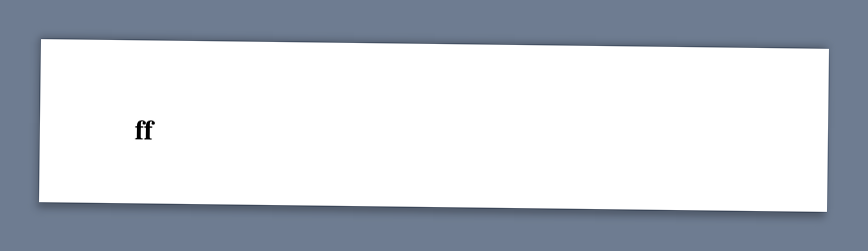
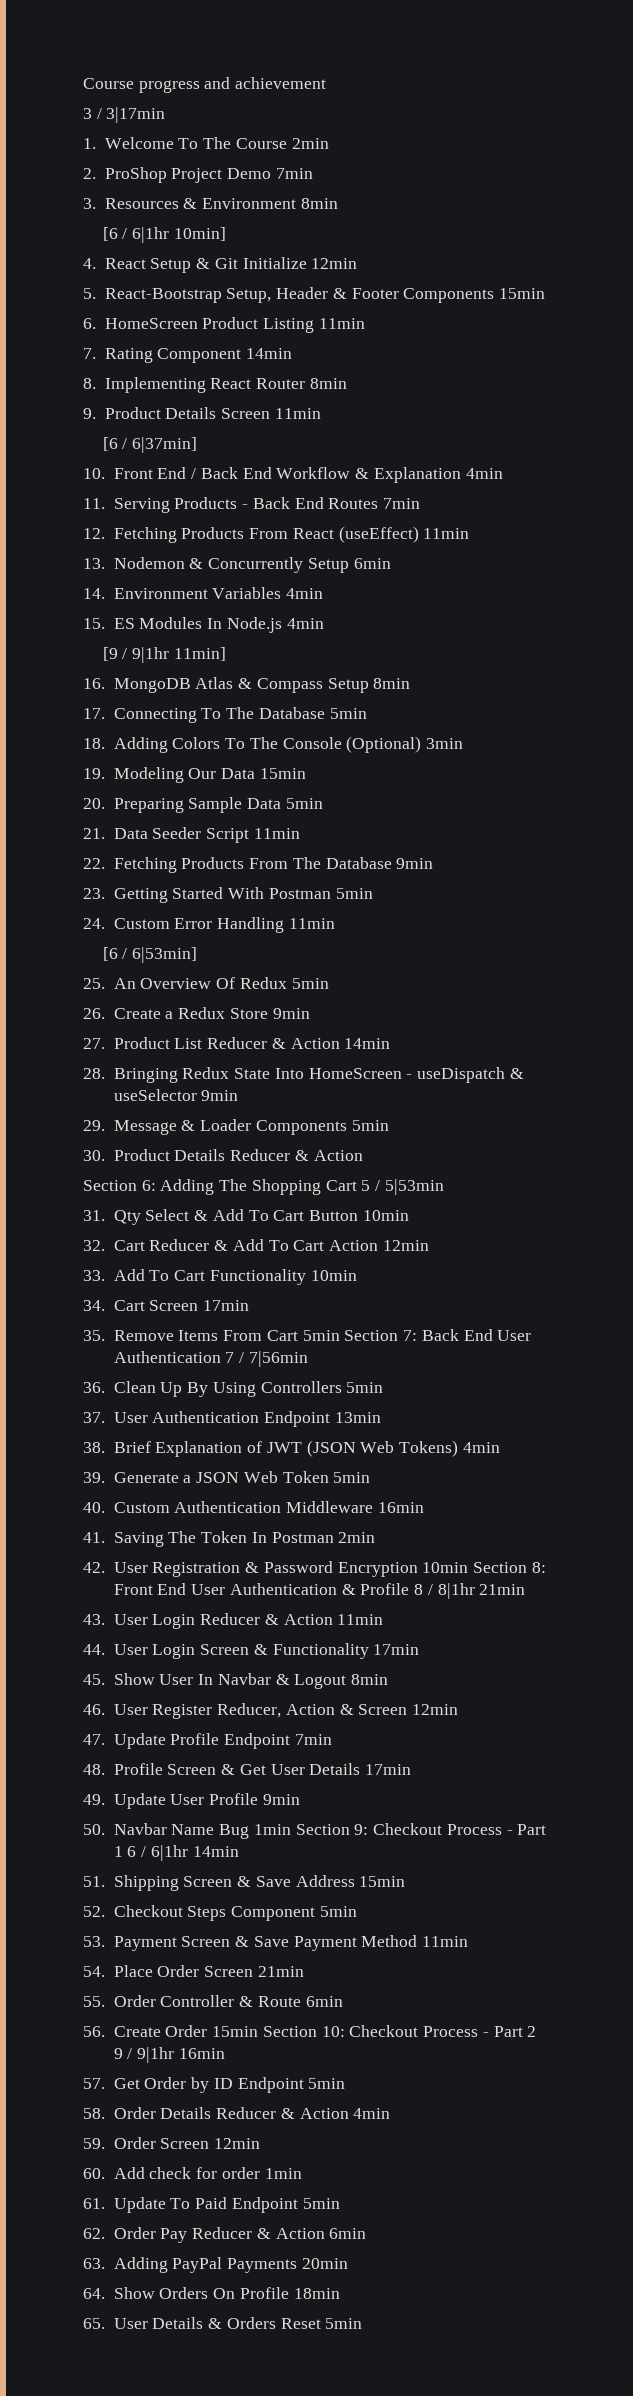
- ff
+ Course progress and achievement
+ 3 / 3|17min
+ 1. Welcome To The Course 2min
+ 2. ProShop Project Demo 7min
+ 3. Resources & Environment 8min
+ [6 / 6|1hr 10min]
+ 4. React Setup & Git Initialize 12min
+ 5. React-Bootstrap Setup, Header & Footer Components 15min
+ 6. HomeScreen Product Listing 11min
+ 7. Rating Component 14min
+ 8. Implementing React Router 8min
+ 9. Product Details Screen 11min
+ [6 / 6|37min]
+ 10. Front End / Back End Workflow & Explanation 4min
+ 11. Serving Products - Back End Routes 7min
+ 12. Fetching Products From React (useEffect) 11min
+ 13. Nodemon & Concurrently Setup 6min
+ 14. Environment Variables 4min
+ 15. ES Modules In Node.js 4min
+ [9 / 9|1hr 11min]
+ 16. MongoDB Atlas & Compass Setup 8min
+ 17. Connecting To The Database 5min
+ 18. Adding Colors To The Console (Optional) 3min
+ 19. Modeling Our Data 15min
+ 20. Preparing Sample Data 5min
+ 21. Data Seeder Script 11min
+ 22. Fetching Products From The Database 9min
+ 23. Getting Started With Postman 5min
+ 24. Custom Error Handling 11min
+ [6 / 6|53min]
+ 25. An Overview Of Redux 5min
+ 26. Create a Redux Store 9min
+ 27. Product List Reducer & Action 14min
+ 28. Bringing Redux State Into HomeScreen - useDispatch & useSelector 9min
+ 29. Message & Loader Components 5min
+ 30. Product Details Reducer & Action
+ Section 6: Adding The Shopping Cart 5 / 5|53min
+ 31. Qty Select & Add To Cart Button 10min
+ 32. Cart Reducer & Add To Cart Action 12min
+ 33. Add To Cart Functionality 10min
+ 34. Cart Screen 17min
+ 35. Remove Items From Cart 5min Section 7: Back End User Authentication 7 / 7|56min
+ 36. Clean Up By Using Controllers 5min
+ 37. User Authentication Endpoint 13min
+ 38. Brief Explanation of JWT (JSON Web Tokens) 4min
+ 39. Generate a JSON Web Token 5min
+ 40. Custom Authentication Middleware 16min
+ 41. Saving The Token In Postman 2min
+ 42. User Registration & Password Encryption 10min Section 8: Front End User Authentication & Profile 8 / 8|1hr 21min
+ 43. User Login Reducer & Action 11min
+ 44. User Login Screen & Functionality 17min
+ 45. Show User In Navbar & Logout 8min
+ 46. User Register Reducer, Action & Screen 12min
+ 47. Update Profile Endpoint 7min
+ 48. Profile Screen & Get User Details 17min
+ 49. Update User Profile 9min
+ 50. Navbar Name Bug 1min Section 9: Checkout Process - Part 1 6 / 6|1hr 14min
+ 51. Shipping Screen & Save Address 15min
+ 52. Checkout Steps Component 5min
+ 53. Payment Screen & Save Payment Method 11min
+ 54. Place Order Screen 21min
+ 55. Order Controller & Route 6min
+ 56. Create Order 15min Section 10: Checkout Process - Part 2 9 / 9|1hr 16min
+ 57. Get Order by ID Endpoint 5min
+ 58. Order Details Reducer & Action 4min
+ 59. Order Screen 12min
+ 60. Add check for order 1min
+ 61. Update To Paid Endpoint 5min
+ 62. Order Pay Reducer & Action 6min
+ 63. Adding PayPal Payments 20min
+ 64. Show Orders On Profile 18min
+ 65. User Details & Orders Reset 5min

